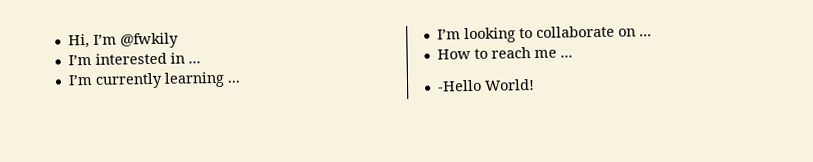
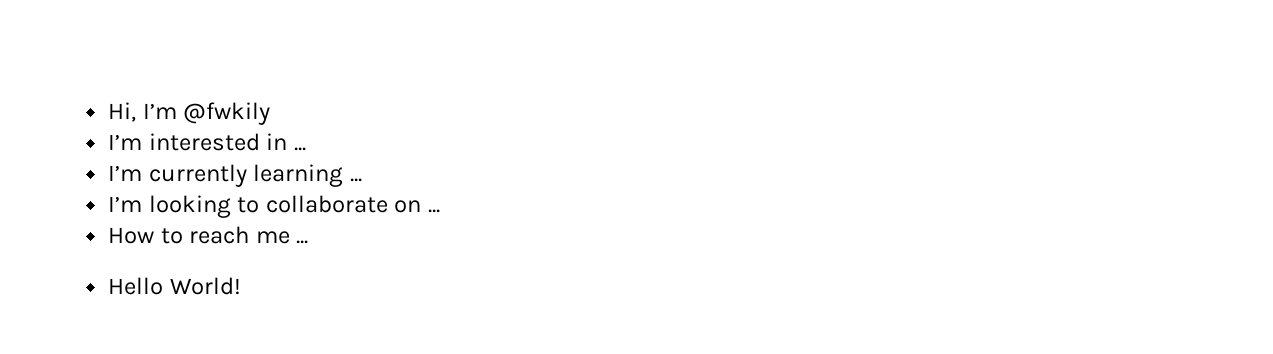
- -Hello World!
+ Hello World!

